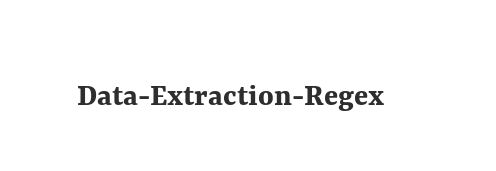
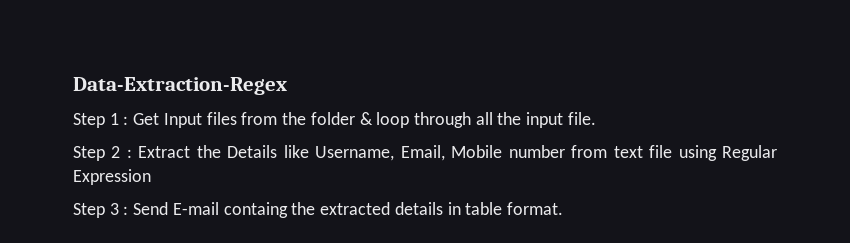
+ Step 1 : Get Input files from the folder & loop through all the input file.
+ Step 2 : Extract the Details like Username, Email, Mobile number from text file using Regular Expression
+ Step 3 : Send E-mail containg the extracted details in table format.

